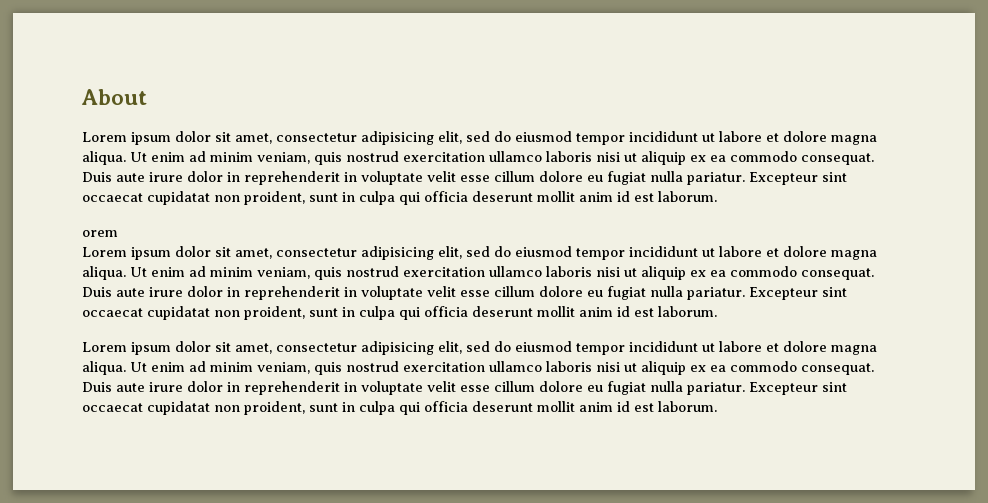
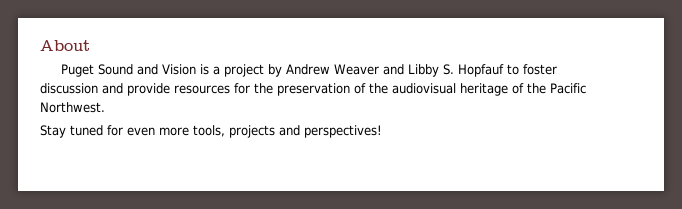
  About
- Lorem ipsum dolor sit amet, consectetur adipisicing elit, sed do eiusmod tempor incididunt ut labore et dolore magna aliqua. Ut enim ad minim veniam, quis nostrud exercitation ullamco laboris nisi ut aliquip ex ea commodo consequat. Duis aute irure dolor in reprehenderit in voluptate velit esse cillum dolore eu fugiat nulla pariatur. Excepteur sint occaecat cupidatat non proident, sunt in culpa qui officia deserunt mollit anim id est laborum.
- orem
- Lorem ipsum dolor sit amet, consectetur adipisicing elit, sed do eiusmod tempor incididunt ut labore et dolore magna aliqua. Ut enim ad minim veniam, quis nostrud exercitation ullamco laboris nisi ut aliquip ex ea commodo consequat. Duis aute irure dolor in reprehenderit in voluptate velit esse cillum dolore eu fugiat nulla pariatur. Excepteur sint occaecat cupidatat non proident, sunt in culpa qui officia deserunt mollit anim id est laborum.
- Lorem ipsum dolor sit amet, consectetur adipisicing elit, sed do eiusmod tempor incididunt ut labore et dolore magna aliqua. Ut enim ad minim veniam, quis nostrud exercitation ullamco laboris nisi ut aliquip ex ea commodo consequat. Duis aute irure dolor in reprehenderit in voluptate velit esse cillum dolore eu fugiat nulla pariatur. Excepteur sint occaecat cupidatat non proident, sunt in culpa qui officia deserunt mollit anim id est laborum.
+ Puget Sound and Vision is a project by Andrew Weaver and Libby S. Hopfauf to foster discussion and provide resources for the preservation of the audiovisual heritage of the Pacific Northwest.
+ Stay tuned for even more tools, projects and perspectives!

